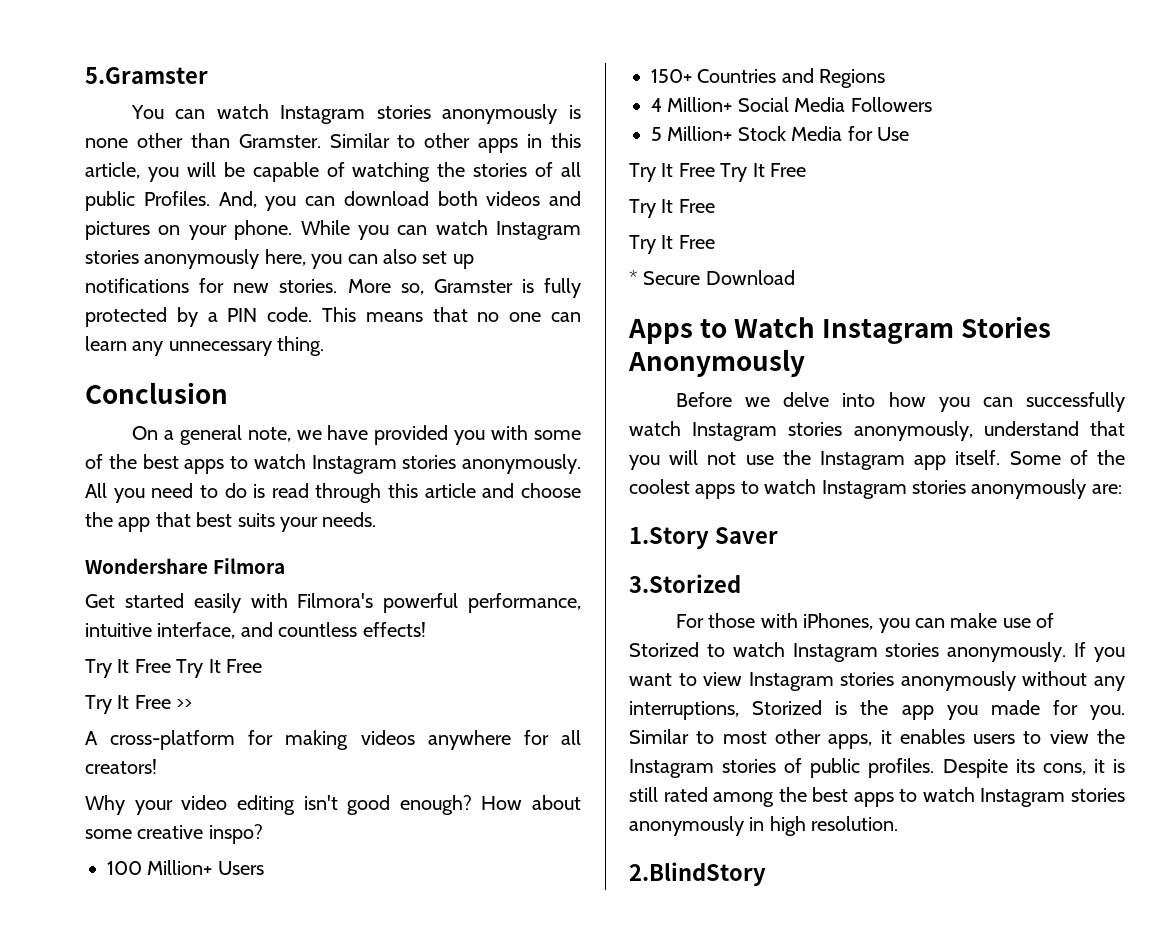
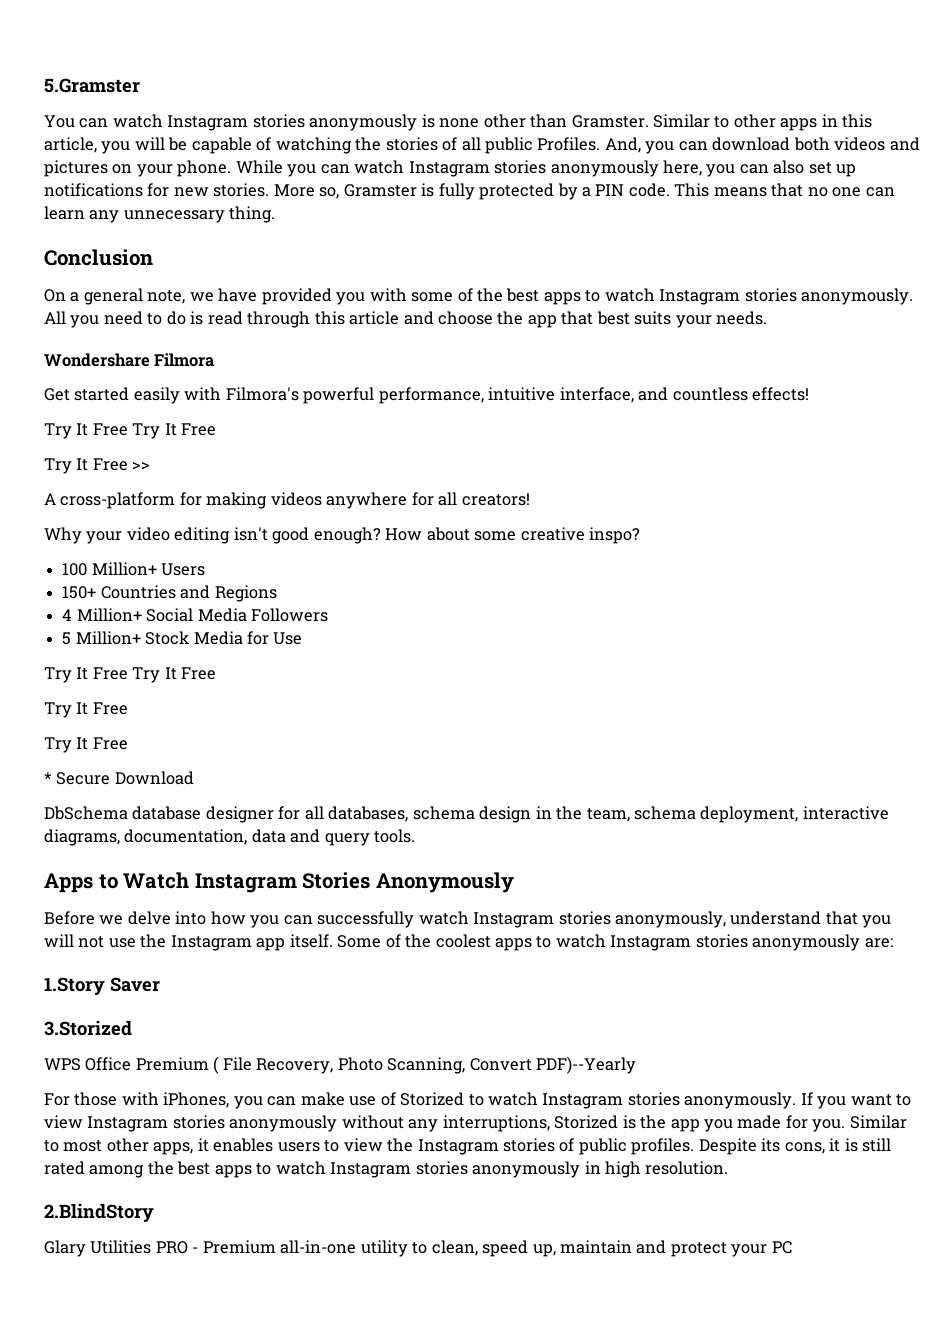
+ DbSchema database designer for all databases, schema design in the team, schema deployment, interactive diagrams, documentation, data and query tools.
+ WPS Office Premium ( File Recovery, Photo Scanning, Convert PDF)--Yearly
+ Glary Utilities PRO - Premium all-in-one utility to clean, speed up, maintain and protect your PC

